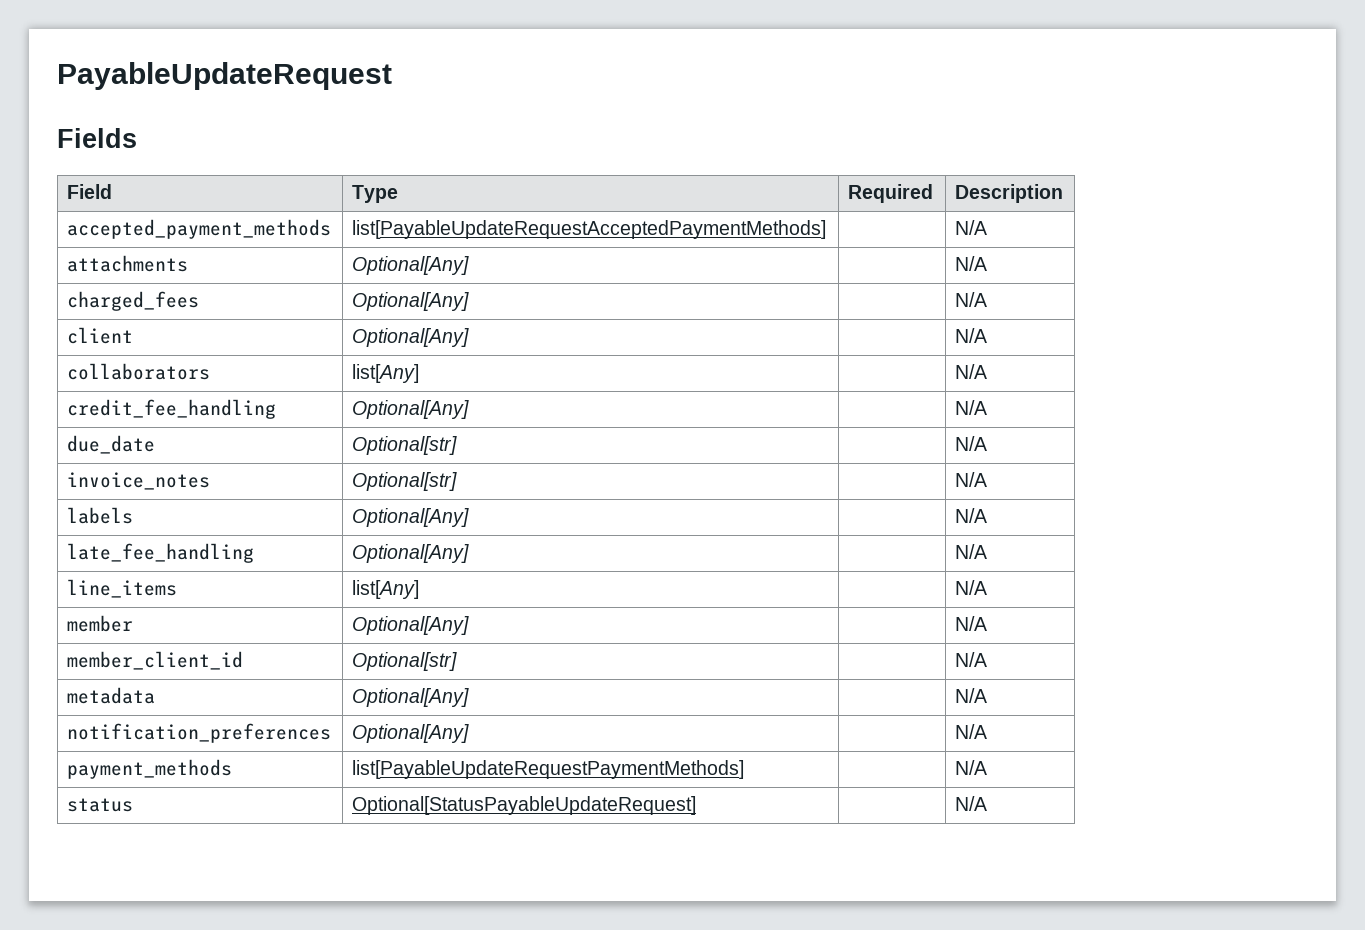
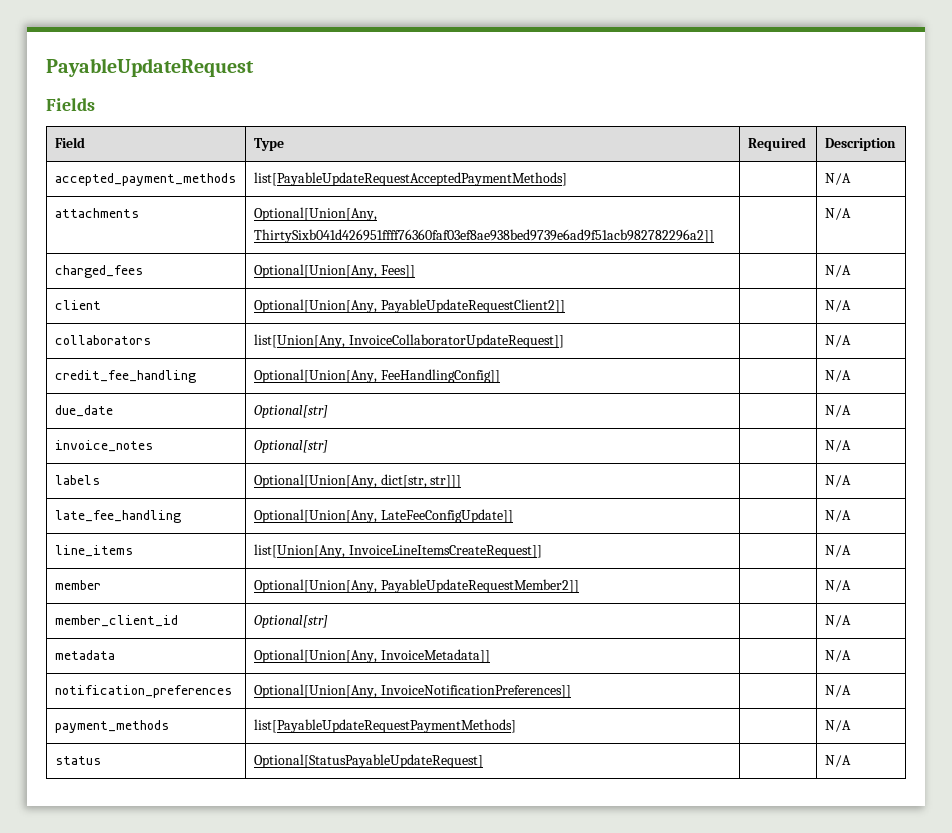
- attachments | Optional[Any] | | N/A
+ attachments | Optional[Union[Any, ThirtySixb041d426951ffff76360faf03ef8ae938bed9739e6ad9f51acb982782296a2]] | | N/A
- charged_fees | Optional[Any] | | N/A
+ charged_fees | Optional[Union[Any, Fees]] | | N/A
- client | Optional[Any] | | N/A
+ client | Optional[Union[Any, PayableUpdateRequestClient2]] | | N/A
- collaborators | list[Any] | | N/A
+ collaborators | list[Union[Any, InvoiceCollaboratorUpdateRequest]] | | N/A
- credit_fee_handling | Optional[Any] | | N/A
+ credit_fee_handling | Optional[Union[Any, FeeHandlingConfig]] | | N/A
- labels | Optional[Any] | | N/A
+ labels | Optional[Union[Any, dict[str, str]]] | | N/A
- late_fee_handling | Optional[Any] | | N/A
+ late_fee_handling | Optional[Union[Any, LateFeeConfigUpdate]] | | N/A
- line_items | list[Any] | | N/A
+ line_items | list[Union[Any, InvoiceLineItemsCreateRequest]] | | N/A
- member | Optional[Any] | | N/A
+ member | Optional[Union[Any, PayableUpdateRequestMember2]] | | N/A
- metadata | Optional[Any] | | N/A
+ metadata | Optional[Union[Any, InvoiceMetadata]] | | N/A
- notification_preferences | Optional[Any] | | N/A
+ notification_preferences | Optional[Union[Any, InvoiceNotificationPreferences]] | | N/A

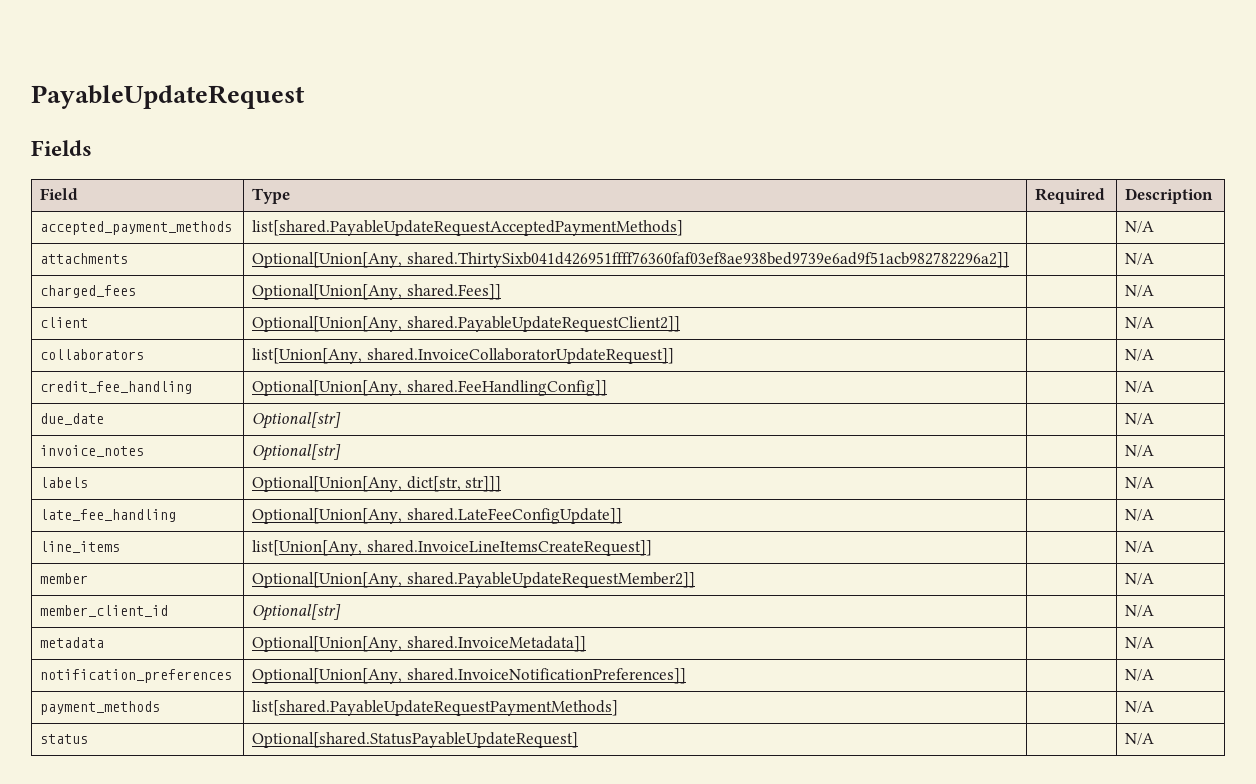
- accepted_payment_methods | list[PayableUpdateRequestAcceptedPaymentMethods] | | N/A
+ accepted_payment_methods | list[shared.PayableUpdateRequestAcceptedPaymentMethods] | | N/A
- attachments | Optional[Union[Any, ThirtySixb041d426951ffff76360faf03ef8ae938bed9739e6ad9f51acb982782296a2]] | | N/A
+ attachments | Optional[Union[Any, shared.ThirtySixb041d426951ffff76360faf03ef8ae938bed9739e6ad9f51acb982782296a2]] | | N/A
- charged_fees | Optional[Union[Any, Fees]] | | N/A
+ charged_fees | Optional[Union[Any, shared.Fees]] | | N/A
- client | Optional[Union[Any, PayableUpdateRequestClient2]] | | N/A
+ client | Optional[Union[Any, shared.PayableUpdateRequestClient2]] | | N/A
- collaborators | list[Union[Any, InvoiceCollaboratorUpdateRequest]] | | N/A
+ collaborators | list[Union[Any, shared.InvoiceCollaboratorUpdateRequest]] | | N/A
- credit_fee_handling | Optional[Union[Any, FeeHandlingConfig]] | | N/A
+ credit_fee_handling | Optional[Union[Any, shared.FeeHandlingConfig]] | | N/A
- late_fee_handling | Optional[Union[Any, LateFeeConfigUpdate]] | | N/A
+ late_fee_handling | Optional[Union[Any, shared.LateFeeConfigUpdate]] | | N/A
- line_items | list[Union[Any, InvoiceLineItemsCreateRequest]] | | N/A
+ line_items | list[Union[Any, shared.InvoiceLineItemsCreateRequest]] | | N/A
- member | Optional[Union[Any, PayableUpdateRequestMember2]] | | N/A
+ member | Optional[Union[Any, shared.PayableUpdateRequestMember2]] | | N/A
- metadata | Optional[Union[Any, InvoiceMetadata]] | | N/A
+ metadata | Optional[Union[Any, shared.InvoiceMetadata]] | | N/A
- notification_preferences | Optional[Union[Any, InvoiceNotificationPreferences]] | | N/A
+ notification_preferences | Optional[Union[Any, shared.InvoiceNotificationPreferences]] | | N/A
- payment_methods | list[PayableUpdateRequestPaymentMethods] | | N/A
+ payment_methods | list[shared.PayableUpdateRequestPaymentMethods] | | N/A
- status | Optional[StatusPayableUpdateRequest] | | N/A
+ status | Optional[shared.StatusPayableUpdateRequest] | | N/A

